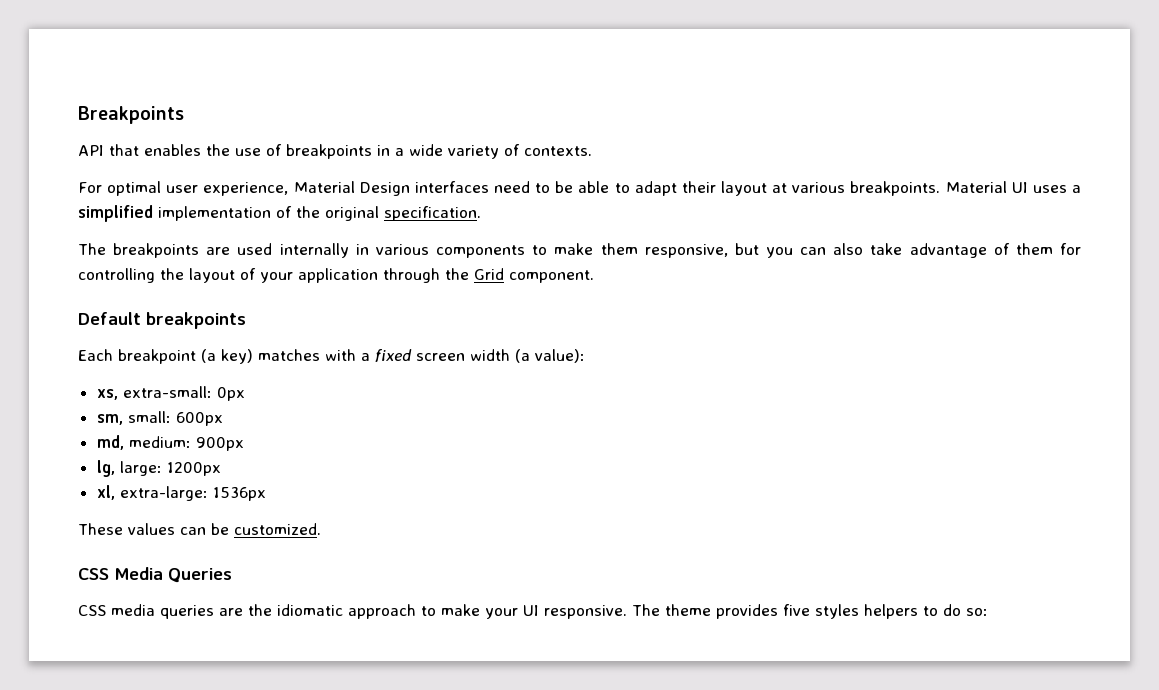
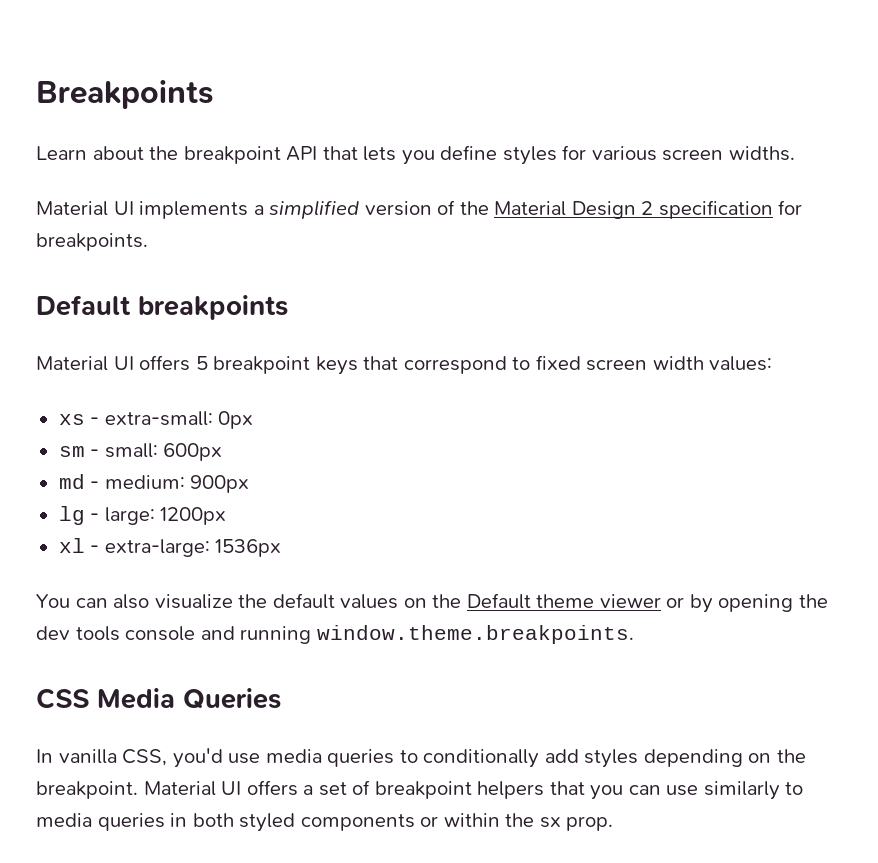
- API that enables the use of breakpoints in a wide variety of contexts.
- For optimal user experience, Material Design interfaces need to be able to adapt their layout at various breakpoints. Material UI uses a simplified implementation of the original specification.
- The breakpoints are used internally in various components to make them responsive, but you can also take advantage of them for controlling the layout of your application through the Grid component.
+ Learn about the breakpoint API that lets you define styles for various screen widths.
+ Material UI implements a simplified version of the Material Design 2 specification for breakpoints.
  Default breakpoints
- Each breakpoint (a key) matches with a fixed screen width (a value):
- xs, extra-small: 0px
+ Material UI offers 5 breakpoint keys that correspond to fixed screen width values:
+ xs - extra-small: 0px
- sm, small: 600px
+ sm - small: 600px
- md, medium: 900px
+ md - medium: 900px
- lg, large: 1200px
+ lg - large: 1200px
- xl, extra-large: 1536px
+ xl - extra-large: 1536px
- These values can be customized.
+ You can also visualize the default values on the Default theme viewer or by opening the dev tools console and running window.theme.breakpoints.
  CSS Media Queries
- CSS media queries are the idiomatic approach to make your UI responsive. The theme provides five styles helpers to do so:
+ In vanilla CSS, you'd use media queries to conditionally add styles depending on the breakpoint. Material UI offers a set of breakpoint helpers that you can use similarly to media queries in both styled components or within the sx prop.

